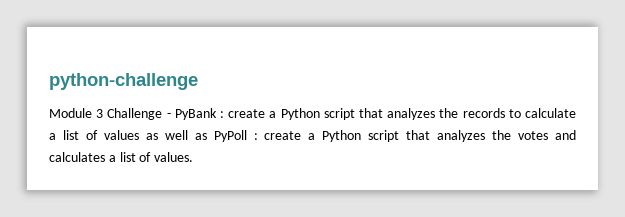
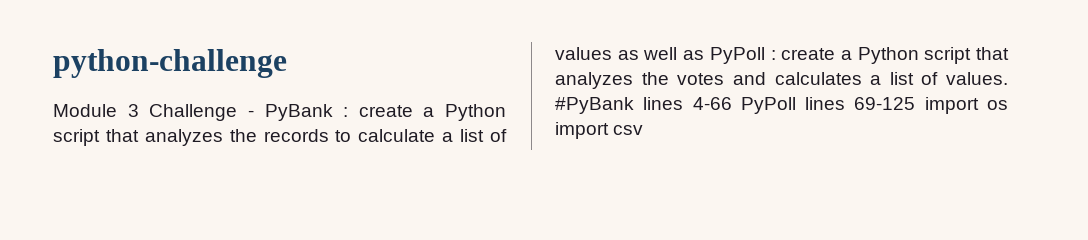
+ #PyBank lines 4-66 PyPoll lines 69-125 import os import csv

